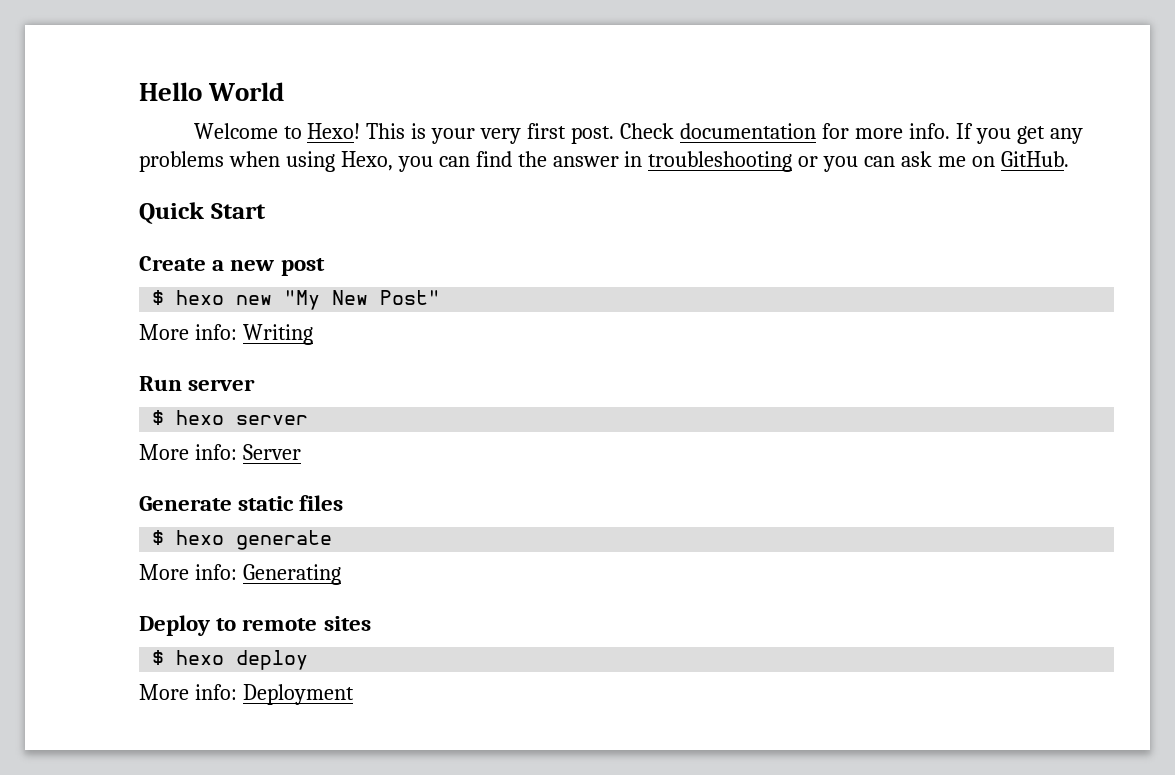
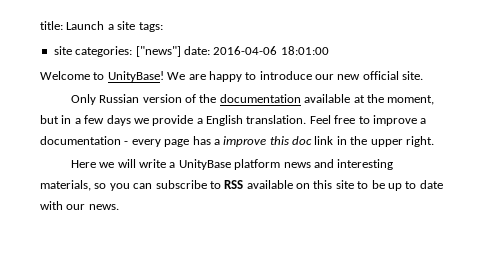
- Hello World
- Welcome to Hexo! This is your very first post. Check documentation for more info. If you get any problems when using Hexo, you can find the answer in troubleshooting or you can ask me on GitHub.
- Quick Start
- Create a new post
- $ hexo new "My New Post"
- More info: Writing
- Run server
- $ hexo server
- More info: Server
- Generate static files
- $ hexo generate
- More info: Generating
- Deploy to remote sites
- $ hexo deploy
- More info: Deployment
+ title: Launch a site tags:
+ site categories: ["news"] date: 2016-04-06 18:01:00
+ Welcome to UnityBase! We are happy to introduce our new official site.
+ Only Russian version of the documentation available at the moment, but in a few days we provide a English translation. Feel free to improve a documentation - every page has a improve this doc link in the upper right.
+ Here we will write a UnityBase platform news and interesting materials, so you can subscribe to RSS available on this site to be up to date with our news.

